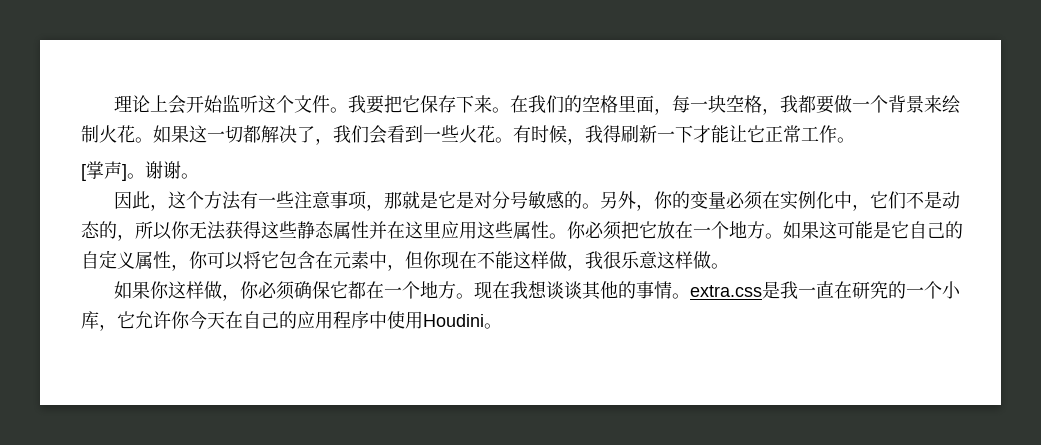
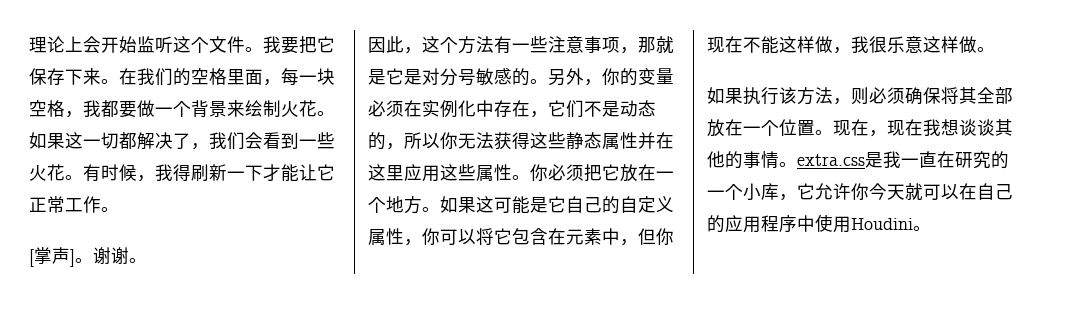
- 另外，你的变量必须在实例化中，它们不是动态的，所以你无法获得这些静态属性并在这里应用这些属性。
+ 另外，你的变量必须在实例化中存在，它们不是动态的，所以你无法获得这些静态属性并在这里应用这些属性。
- 如果你这样做，你必须确保它都在一个地方。现在我想谈谈其他的事情。extra.css是我一直在研究的一个小库，它允许你今天在自己的应用程序中使用Houdini。
+ 如果执行该方法，则必须确保将其全部放在一个位置。现在，现在我想谈谈其他的事情。extra.css是我一直在研究的一个小库，它允许你今天就可以在自己的应用程序中使用Houdini。

